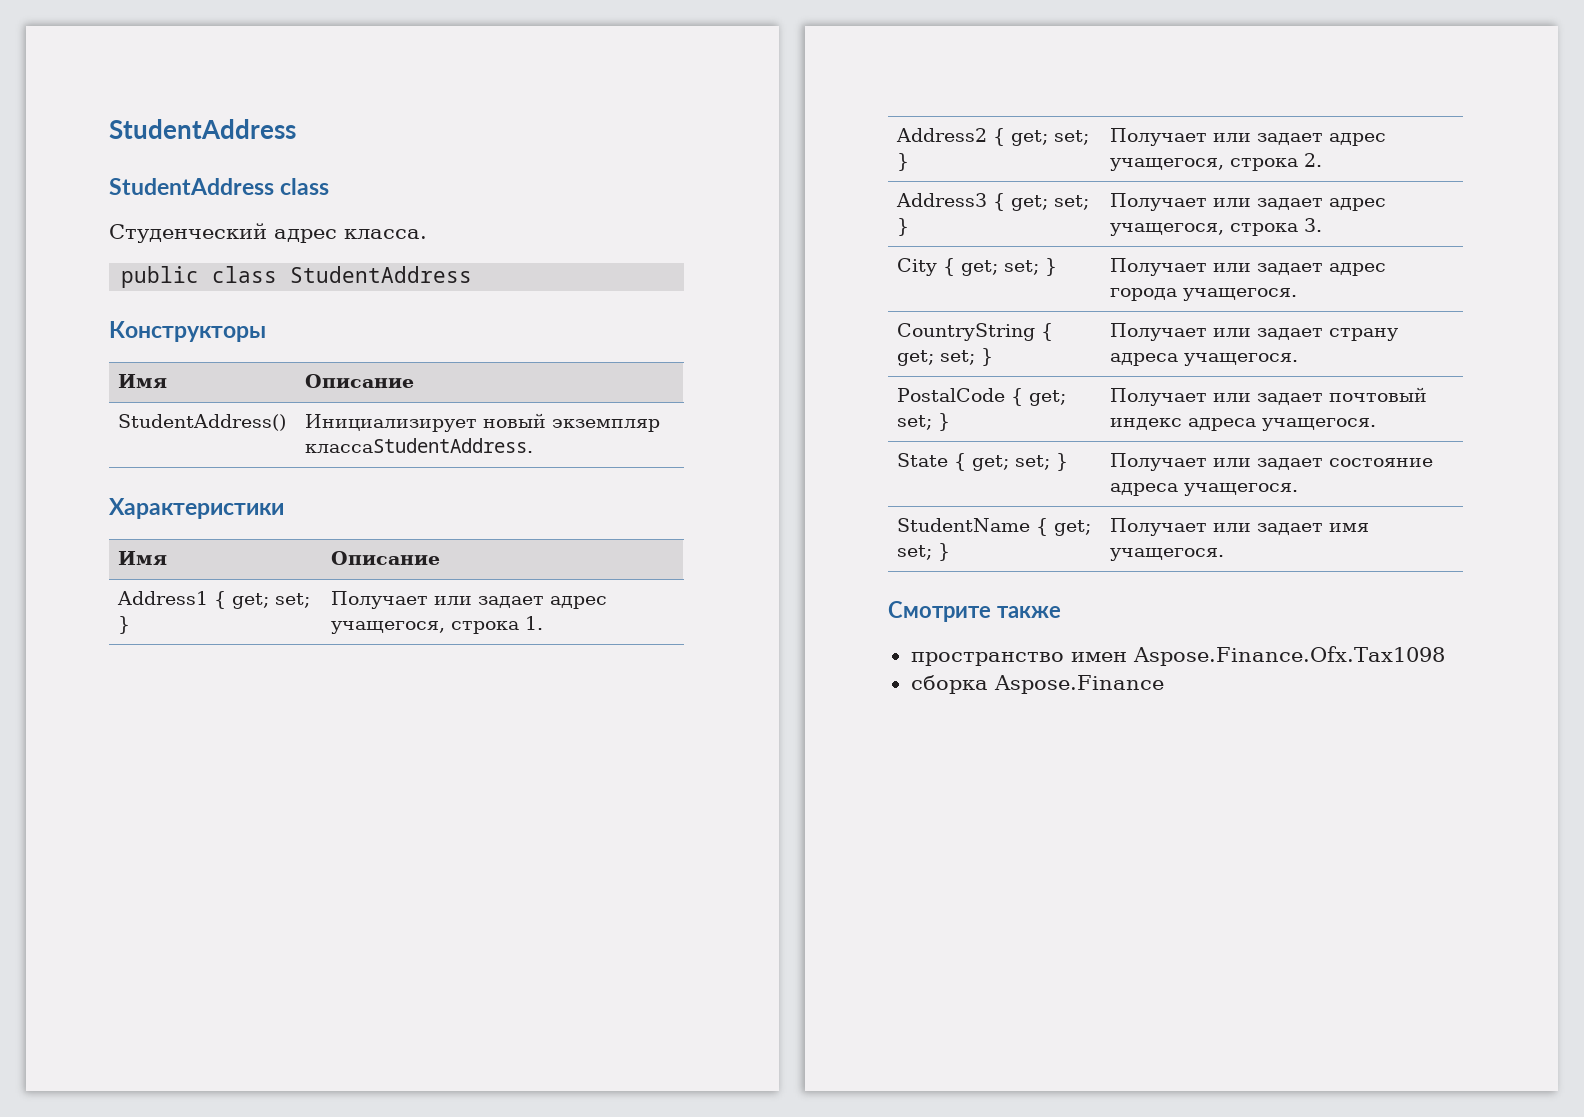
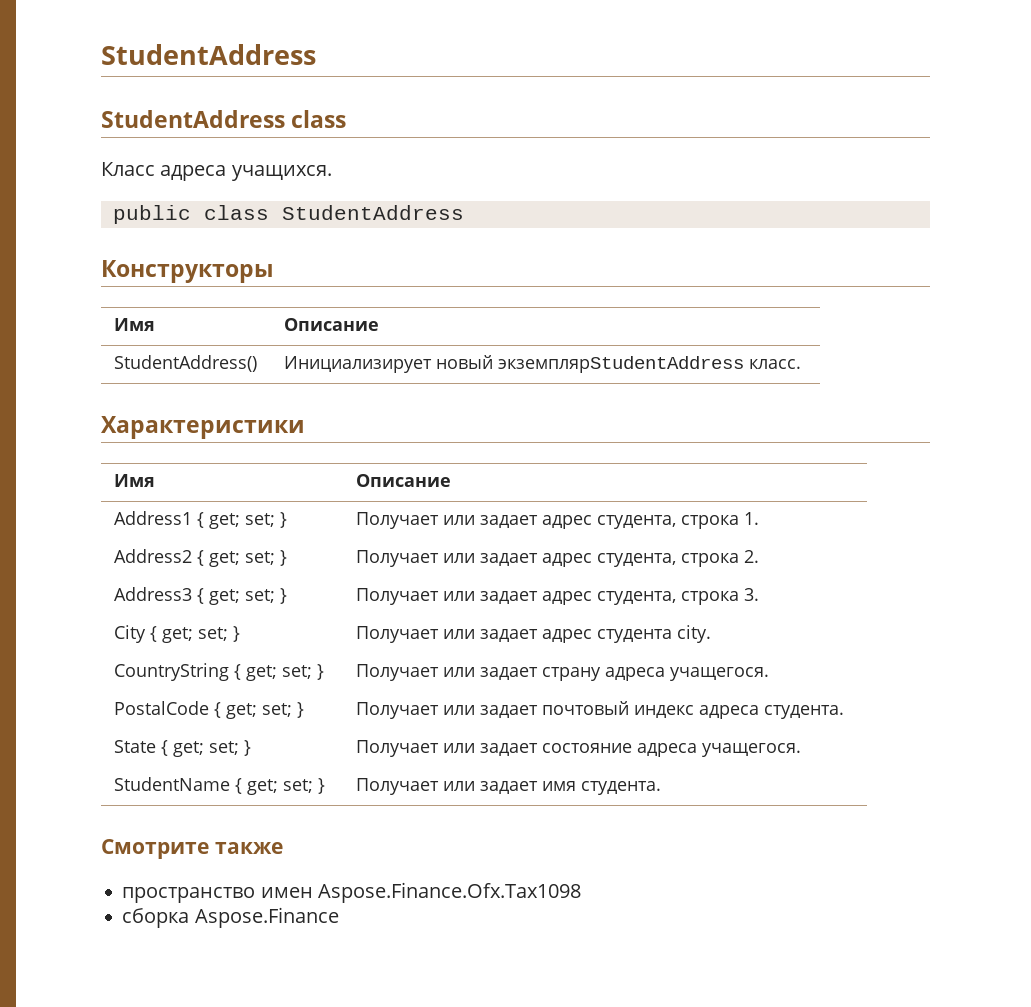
- Студенческий адрес класса.
+ Класс адреса учащихся.
- StudentAddress() | Инициализирует новый экземпляр классаStudentAddress.
+ StudentAddress() | Инициализирует новый экземплярStudentAddress класс.
- Address1 { get; set; } | Получает или задает адрес учащегося, строка 1.
+ Address1 { get; set; } | Получает или задает адрес студента, строка 1.
- Address2 { get; set; } | Получает или задает адрес учащегося, строка 2.
+ Address2 { get; set; } | Получает или задает адрес студента, строка 2.
- Address3 { get; set; } | Получает или задает адрес учащегося, строка 3.
+ Address3 { get; set; } | Получает или задает адрес студента, строка 3.
- City { get; set; } | Получает или задает адрес города учащегося.
+ City { get; set; } | Получает или задает адрес студента city.
- PostalCode { get; set; } | Получает или задает почтовый индекс адреса учащегося.
+ PostalCode { get; set; } | Получает или задает почтовый индекс адреса студента.
- StudentName { get; set; } | Получает или задает имя учащегося.
+ StudentName { get; set; } | Получает или задает имя студента.

